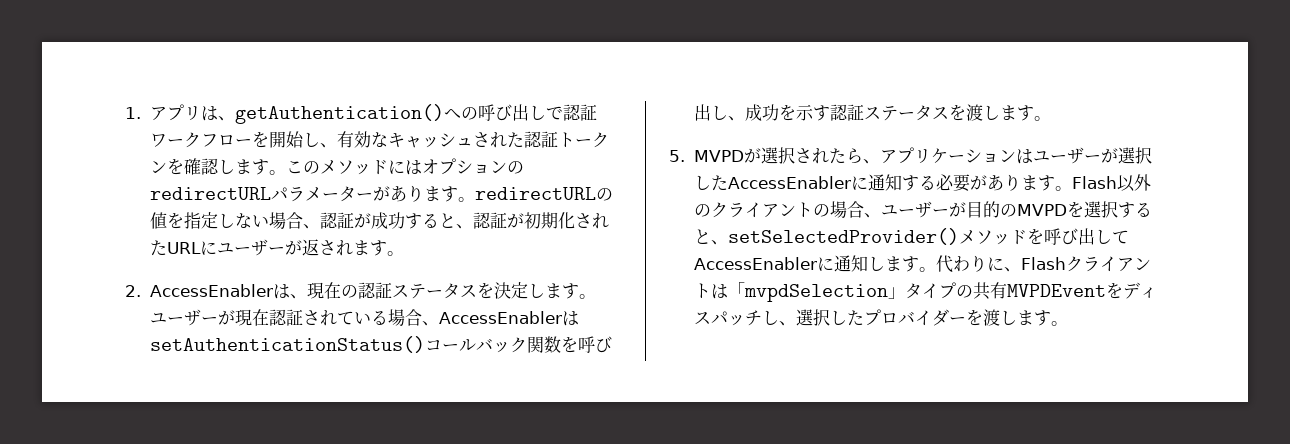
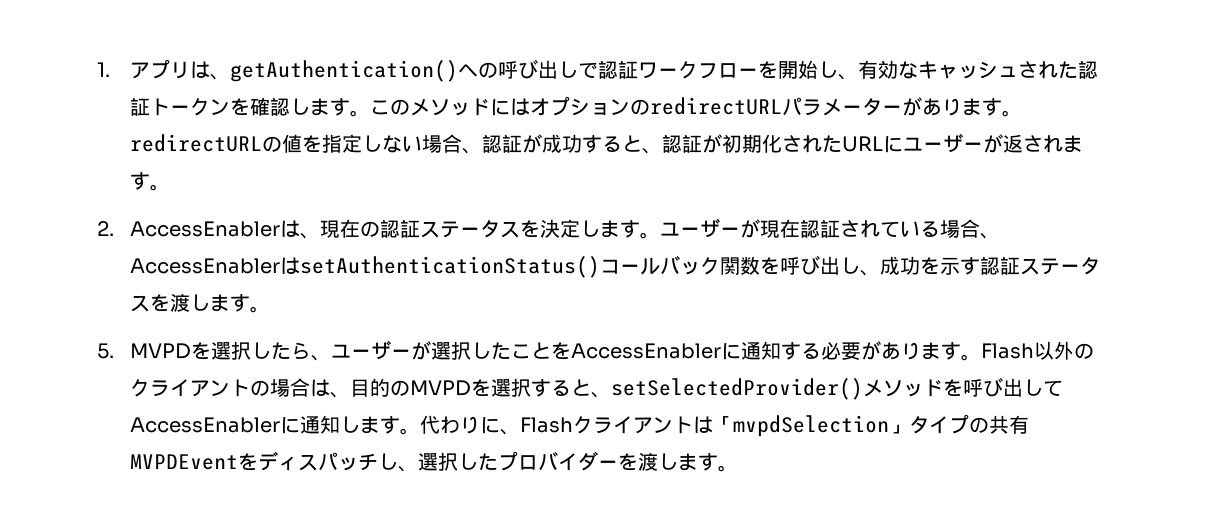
- 5. MVPDが選択されたら、アプリケーションはユーザーが選択したAccessEnablerに通知する必要があります。
+ 5. MVPDを選択したら、ユーザーが選択したことをAccessEnablerに通知する必要があります。
- Flash以外のクライアントの場合、ユーザーが目的のMVPDを選択すると、setSelectedProvider()メソッドを呼び出してAccessEnablerに通知します。
+ Flash以外のクライアントの場合は、目的のMVPDを選択すると、setSelectedProvider()メソッドを呼び出してAccessEnablerに通知します。

